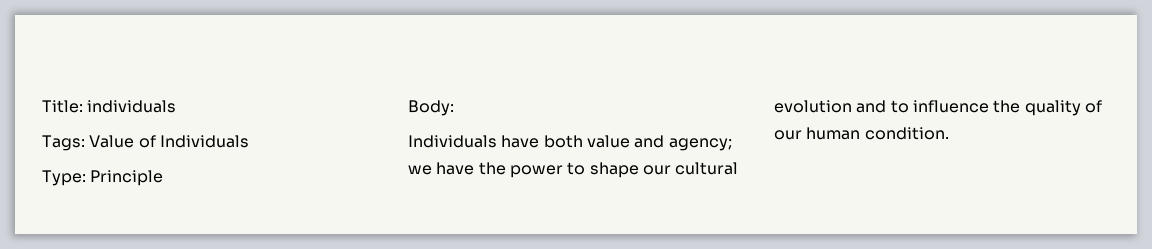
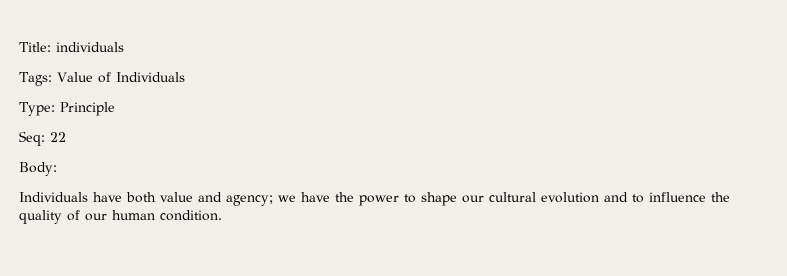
+ Seq: 22

